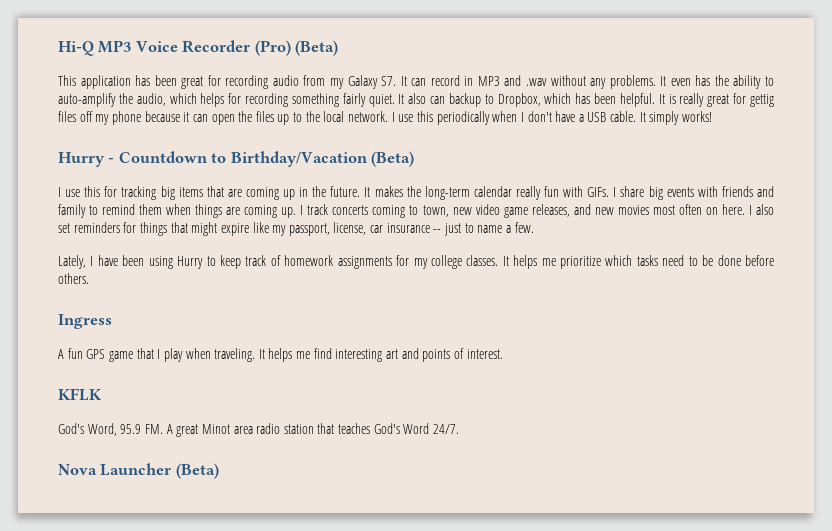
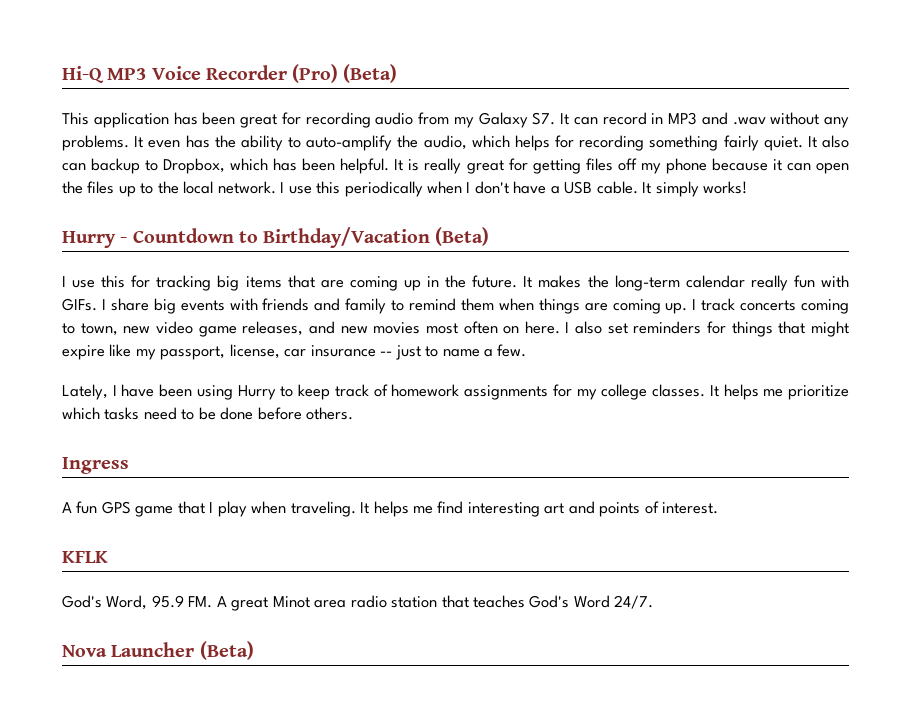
- It is really great for gettig files off my phone because it can open the files up to the local network.
+ It is really great for getting files off my phone because it can open the files up to the local network.

